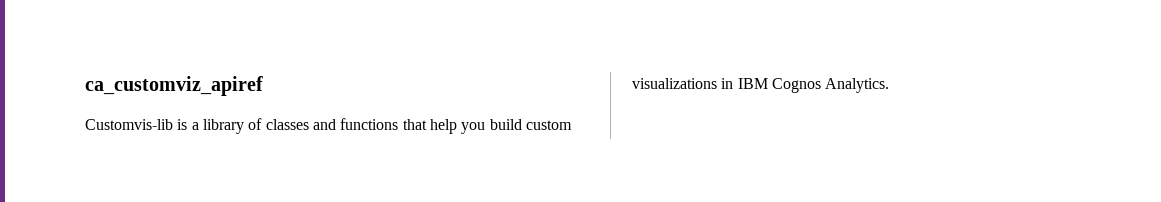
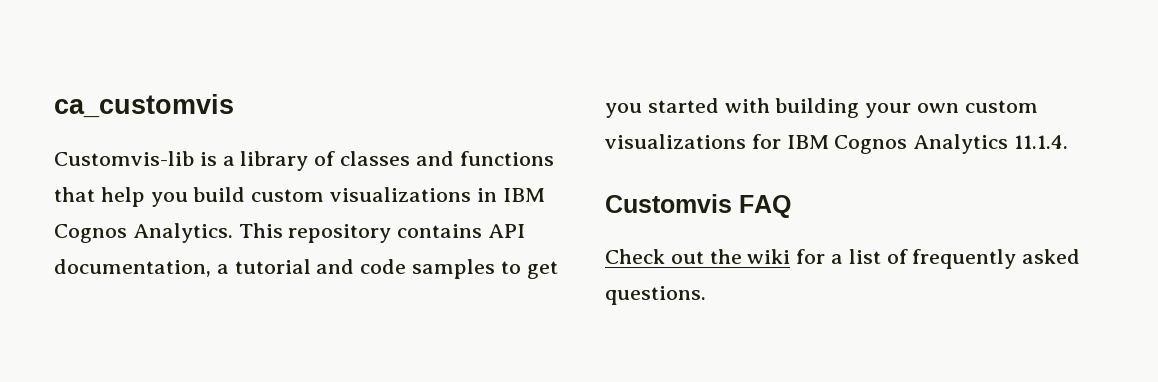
- ca_customviz_apiref
+ ca_customvis
+ This repository contains API documentation, a tutorial and code samples to get you started with building your own custom visualizations for IBM Cognos Analytics 11.1.4.
+ Customvis FAQ
+ Check out the wiki for a list of frequently asked questions.

